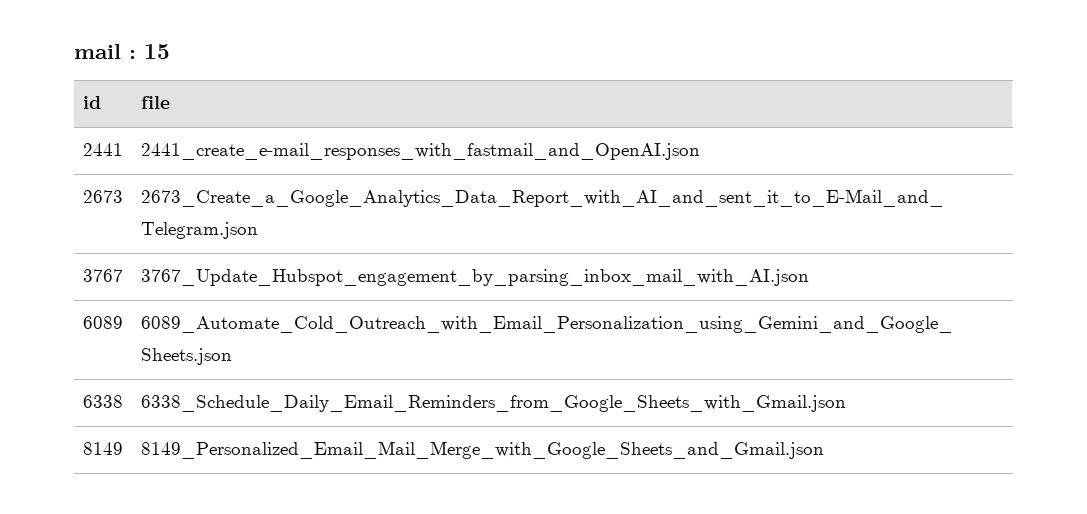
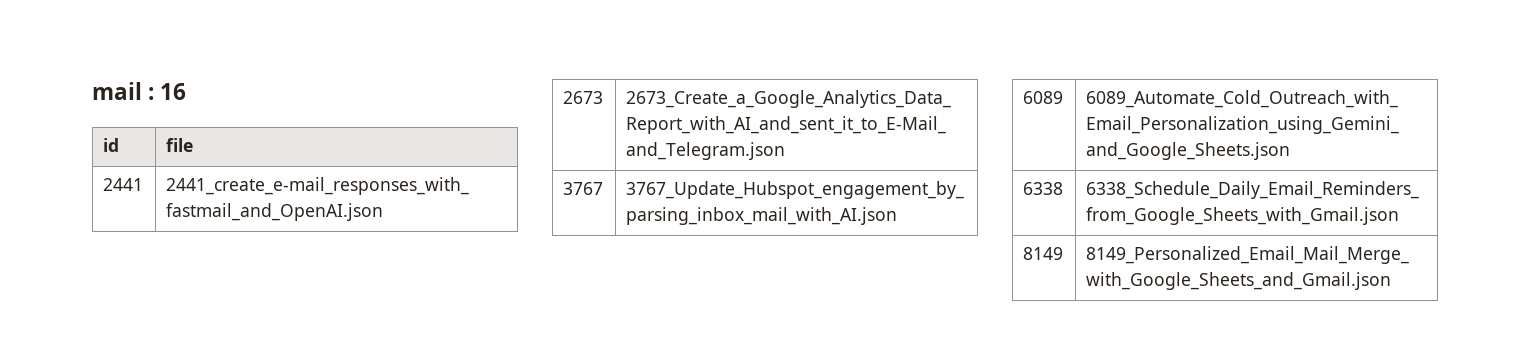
- mail : 15
+ mail : 16

